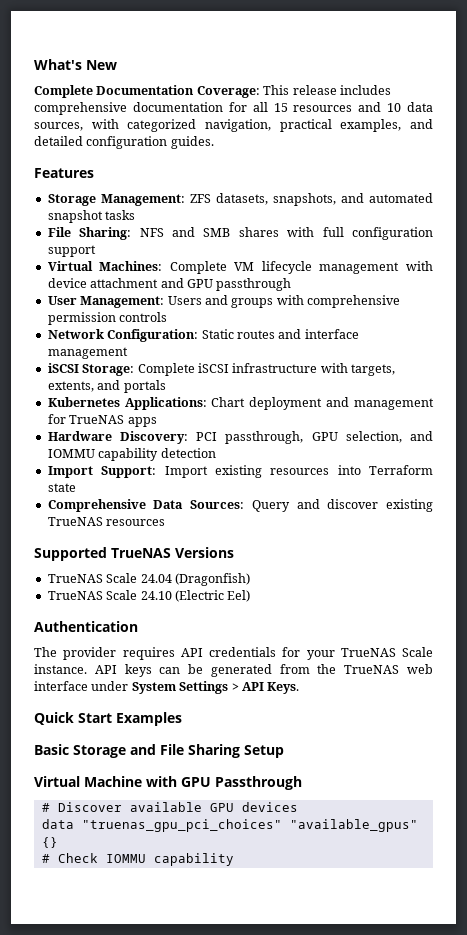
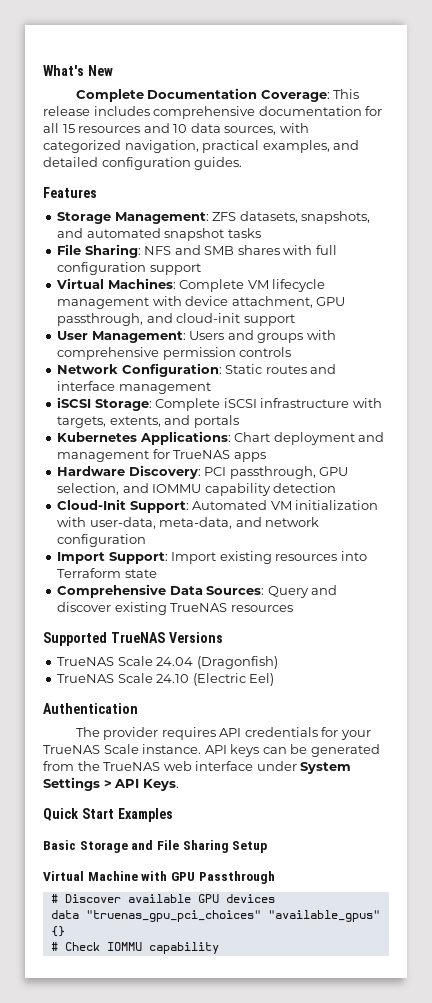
- Virtual Machines: Complete VM lifecycle management with device attachment and GPU passthrough
+ Virtual Machines: Complete VM lifecycle management with device attachment, GPU passthrough, and cloud-init support
+ Cloud-Init Support: Automated VM initialization with user-data, meta-data, and network configuration

